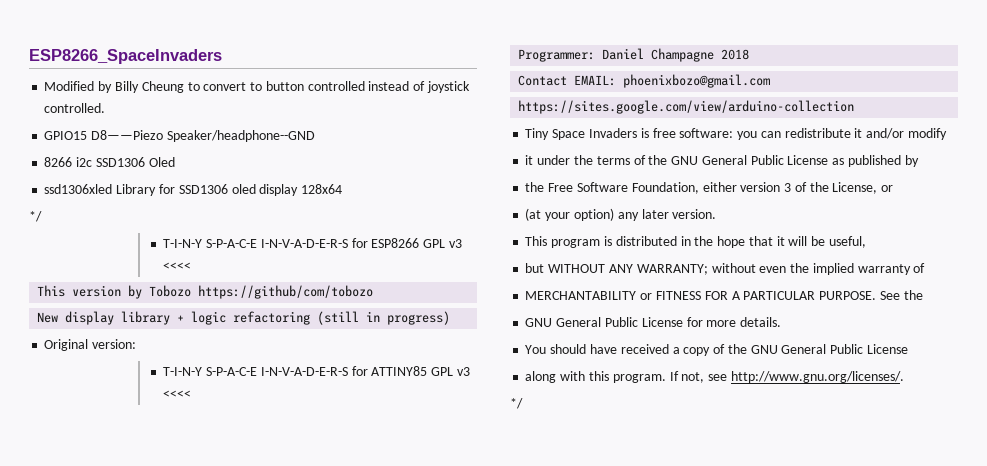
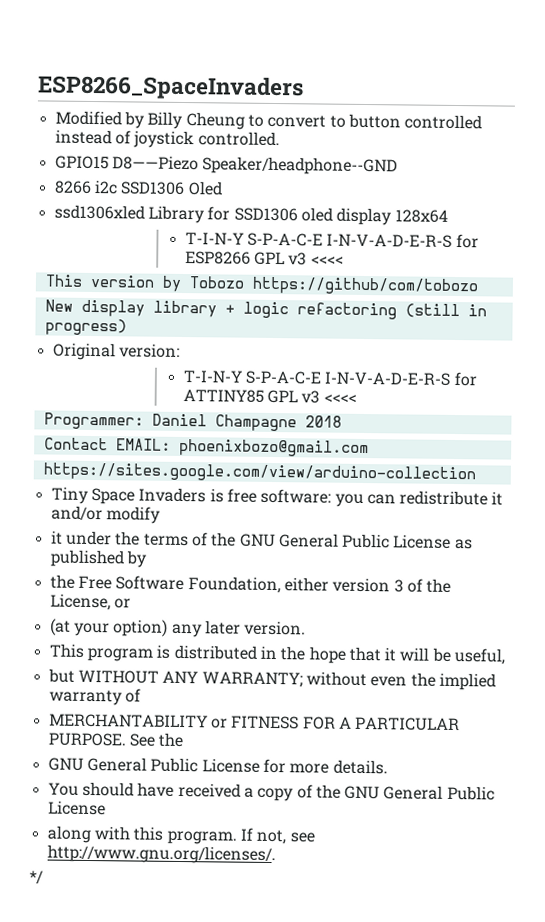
  ssd1306xled Library for SSD1306 oled display 128x64
- */

